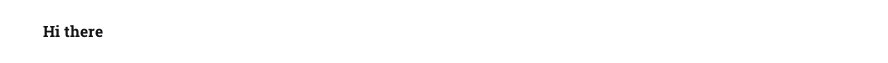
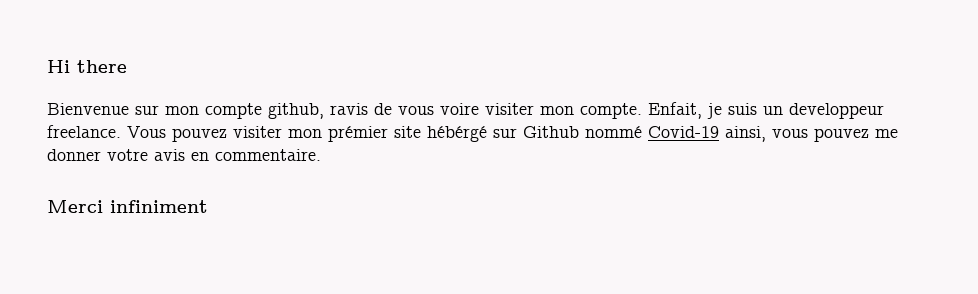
+ Bienvenue sur mon compte github, ravis de vous voire visiter mon compte. Enfait, je suis un developpeur freelance. Vous pouvez visiter mon prémier site hébérgé sur Github nommé Covid-19 ainsi, vous pouvez me donner votre avis en commentaire.
+ Merci infiniment

